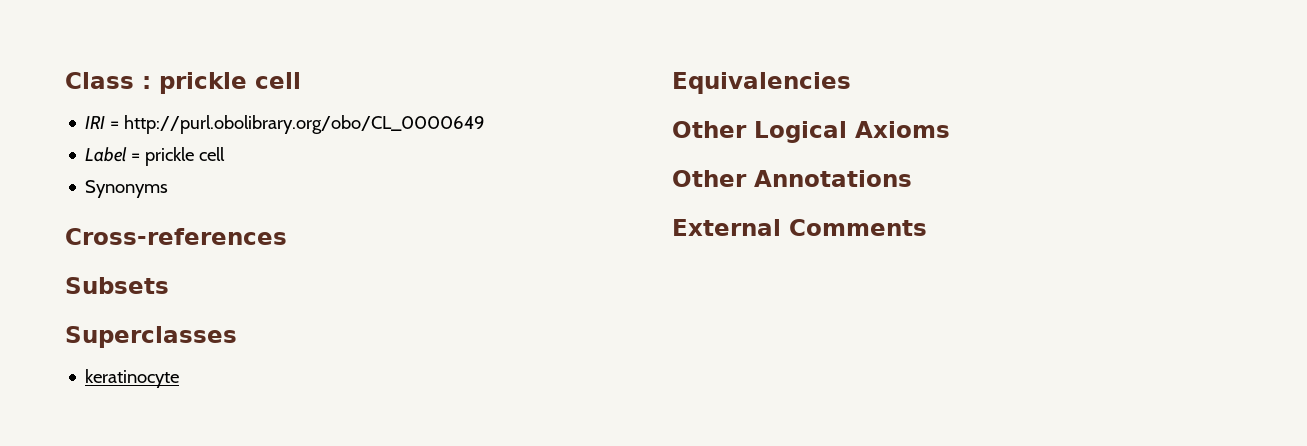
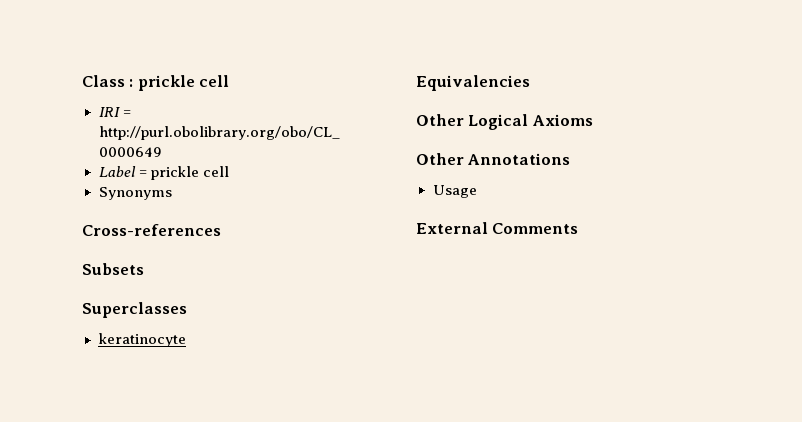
+ Usage

